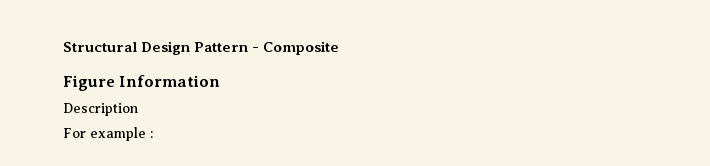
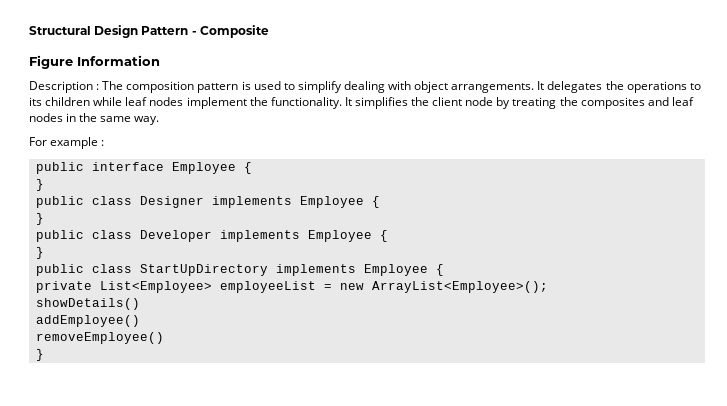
- Description
+ Description : The composition pattern is used to simplify dealing with object arrangements. It delegates the operations to its children while leaf nodes implement the functionality. It simplifies the client node by treating the composites and leaf nodes in the same way.
  For example :
+ public interface Employee {
+ }
+ public class Designer implements Employee {
+ }
+ public class Developer implements Employee {
+ }
+ public class StartUpDirectory implements Employee {
+ private List<Employee> employeeList = new ArrayList<Employee>();
+ showDetails()
+ addEmployee()
+ removeEmployee()
+ }

